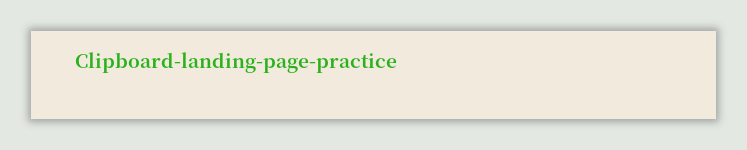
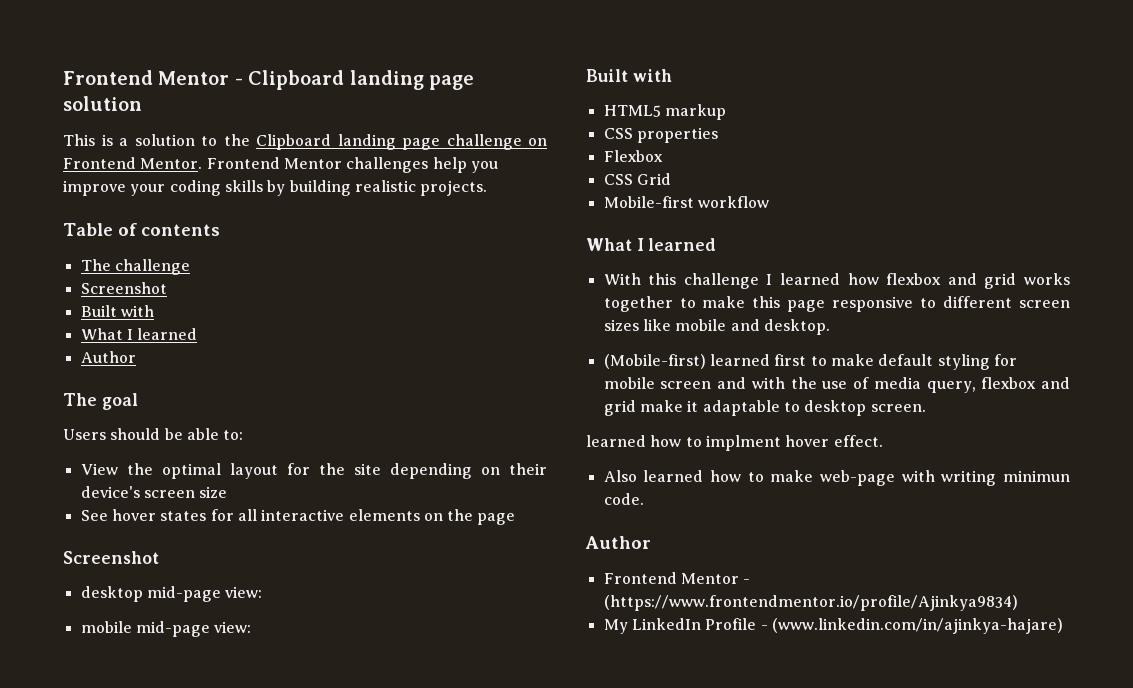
- Clipboard-landing-page-practice
+ Frontend Mentor - Clipboard landing page solution
+ This is a solution to the Clipboard landing page challenge on Frontend Mentor. Frontend Mentor challenges help you improve your coding skills by building realistic projects.
+ Table of contents
+ The challenge
+ Screenshot
+ Built with
+ What I learned
+ Author
+ The goal
+ Users should be able to:
+ View the optimal layout for the site depending on their device's screen size
+ See hover states for all interactive elements on the page
+ Screenshot
+ desktop mid-page view:
+ mobile mid-page view:
+ Built with
+ HTML5 markup
+ CSS properties
+ Flexbox
+ CSS Grid
+ Mobile-first workflow
+ What I learned
+ With this challenge I learned how flexbox and grid works together to make this page responsive to different screen sizes like mobile and desktop.
+ (Mobile-first) learned first to make default styling for mobile screen and with the use of media query, flexbox and grid make it adaptable to desktop screen.
+ learned how to implment hover effect.
+ Also learned how to make web-page with writing minimun code.
+ Author
+ Frontend Mentor - (https://www.frontendmentor.io/profile/Ajinkya9834)
+ My LinkedIn Profile - (www.linkedin.com/in/ajinkya-hajare)

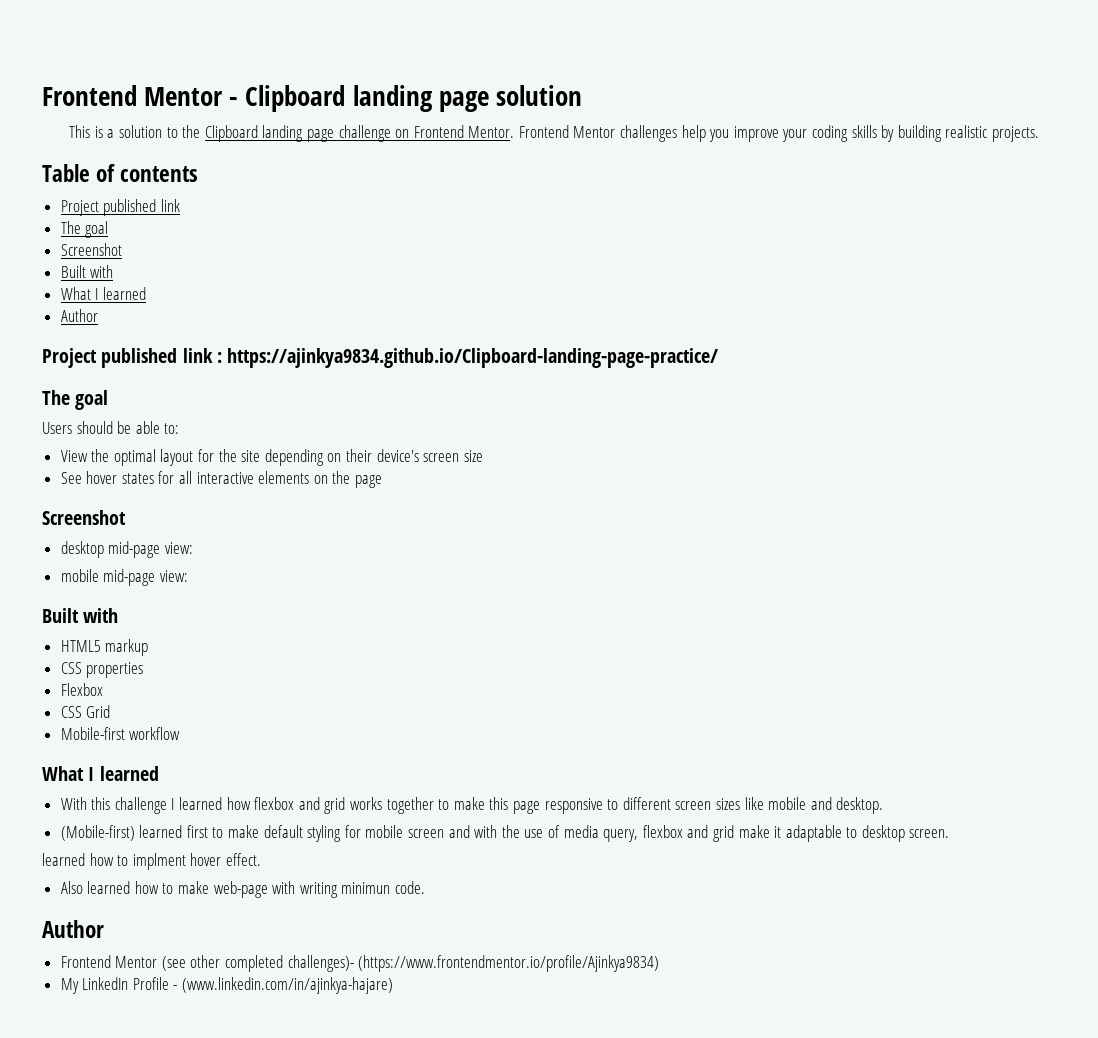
  Table of contents
- The challenge
+ Project published link
+ The goal
+ Project published link : https://ajinkya9834.github.io/Clipboard-landing-page-practice/
- Frontend Mentor - (https://www.frontendmentor.io/profile/Ajinkya9834)
+ Frontend Mentor (see other completed challenges)- (https://www.frontendmentor.io/profile/Ajinkya9834)

